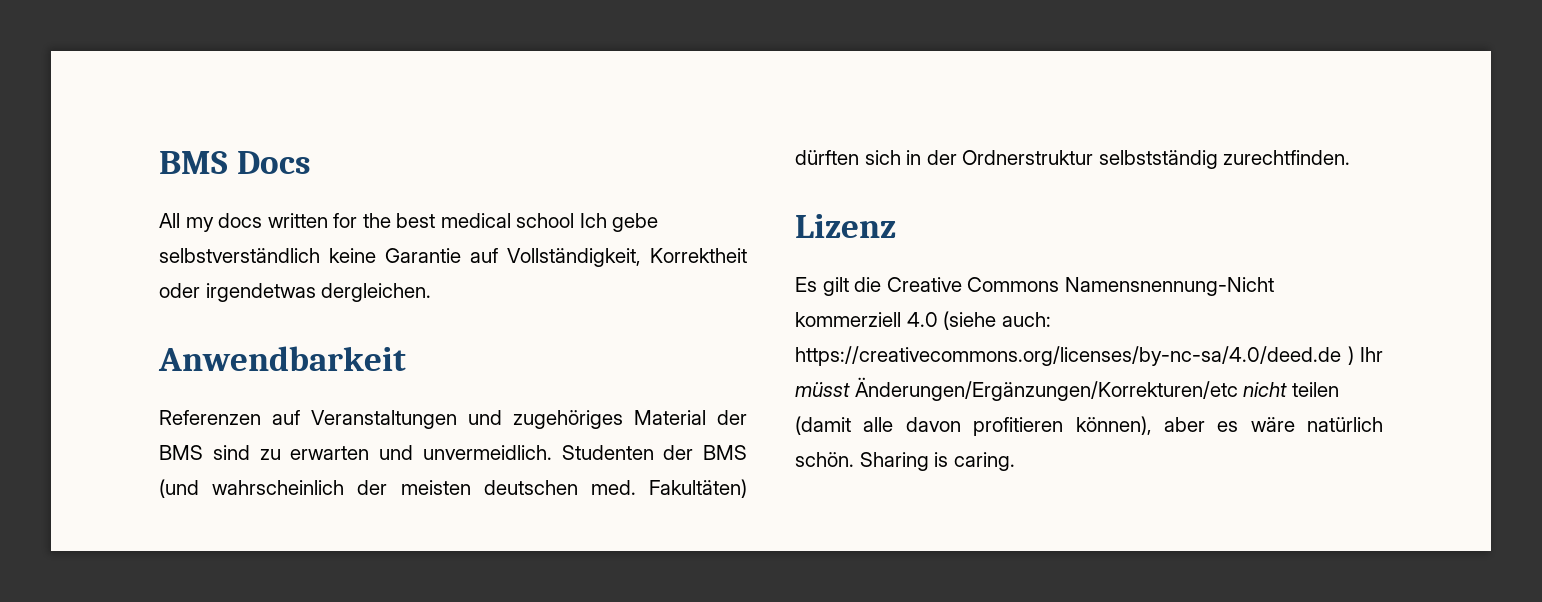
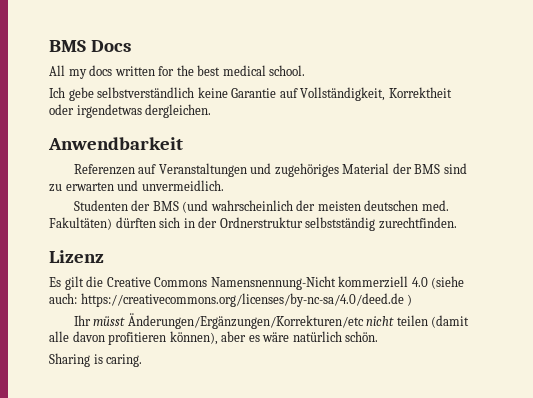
- All my docs written for the best medical school Ich gebe selbstverständlich keine Garantie auf Vollständigkeit, Korrektheit oder irgendetwas dergleichen.
+ All my docs written for the best medical school.
+ Ich gebe selbstverständlich keine Garantie auf Vollständigkeit, Korrektheit oder irgendetwas dergleichen.
- Referenzen auf Veranstaltungen und zugehöriges Material der BMS sind zu erwarten und unvermeidlich. Studenten der BMS (und wahrscheinlich der meisten deutschen med.
+ Referenzen auf Veranstaltungen und zugehöriges Material der BMS sind zu erwarten und unvermeidlich.
+ Studenten der BMS (und wahrscheinlich der meisten deutschen med.
- Es gilt die Creative Commons Namensnennung-Nicht kommerziell 4.0 (siehe auch: https://creativecommons.org/licenses/by-nc-sa/4.0/deed.de ) Ihr müsst Änderungen/Ergänzungen/Korrekturen/etc nicht teilen (damit alle davon profitieren können), aber es wäre natürlich schön. Sharing is caring.
+ Es gilt die Creative Commons Namensnennung-Nicht kommerziell 4.0 (siehe auch: https://creativecommons.org/licenses/by-nc-sa/4.0/deed.de )
+ Ihr müsst Änderungen/Ergänzungen/Korrekturen/etc nicht teilen (damit alle davon profitieren können), aber es wäre natürlich schön.
+ Sharing is caring.

